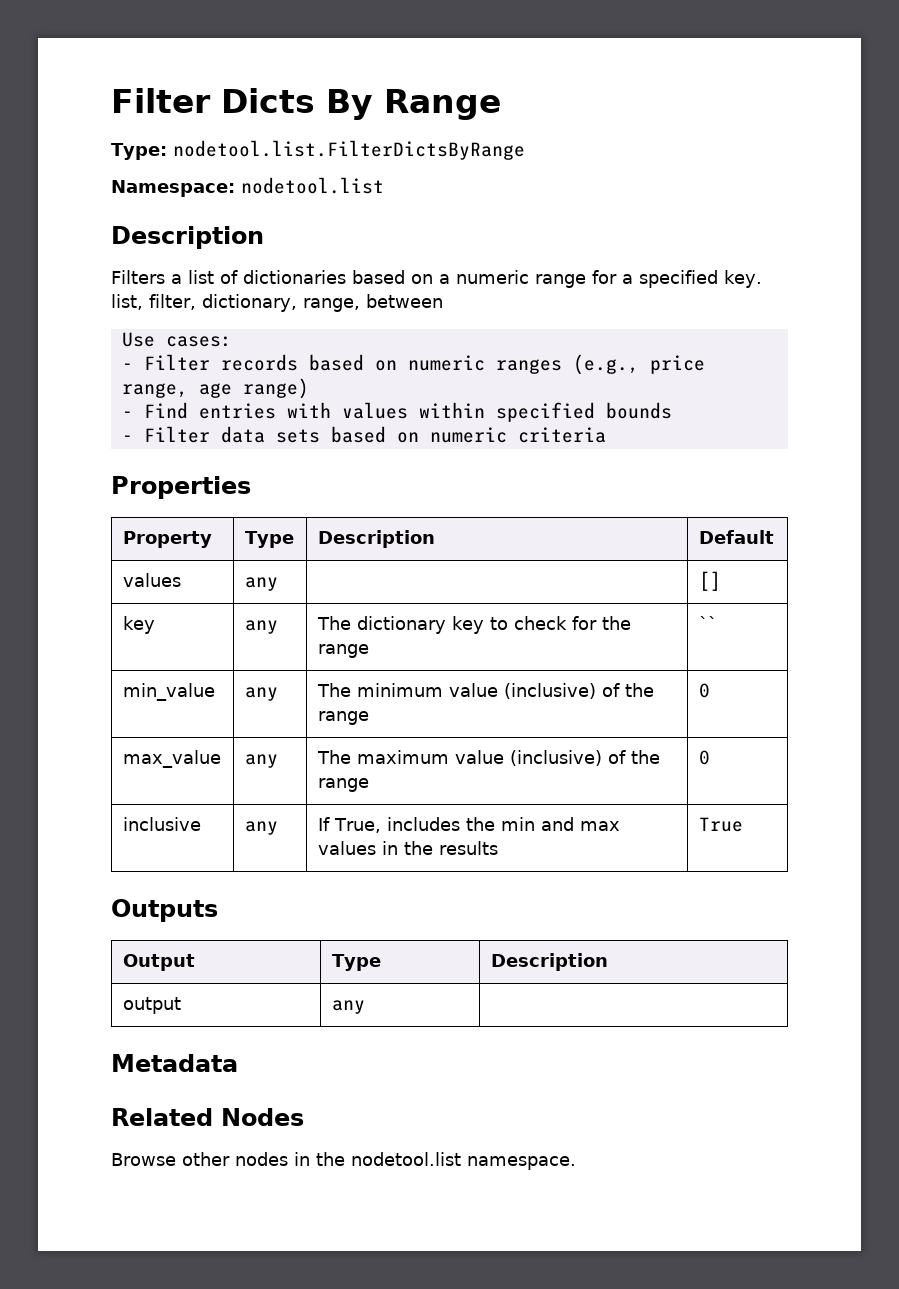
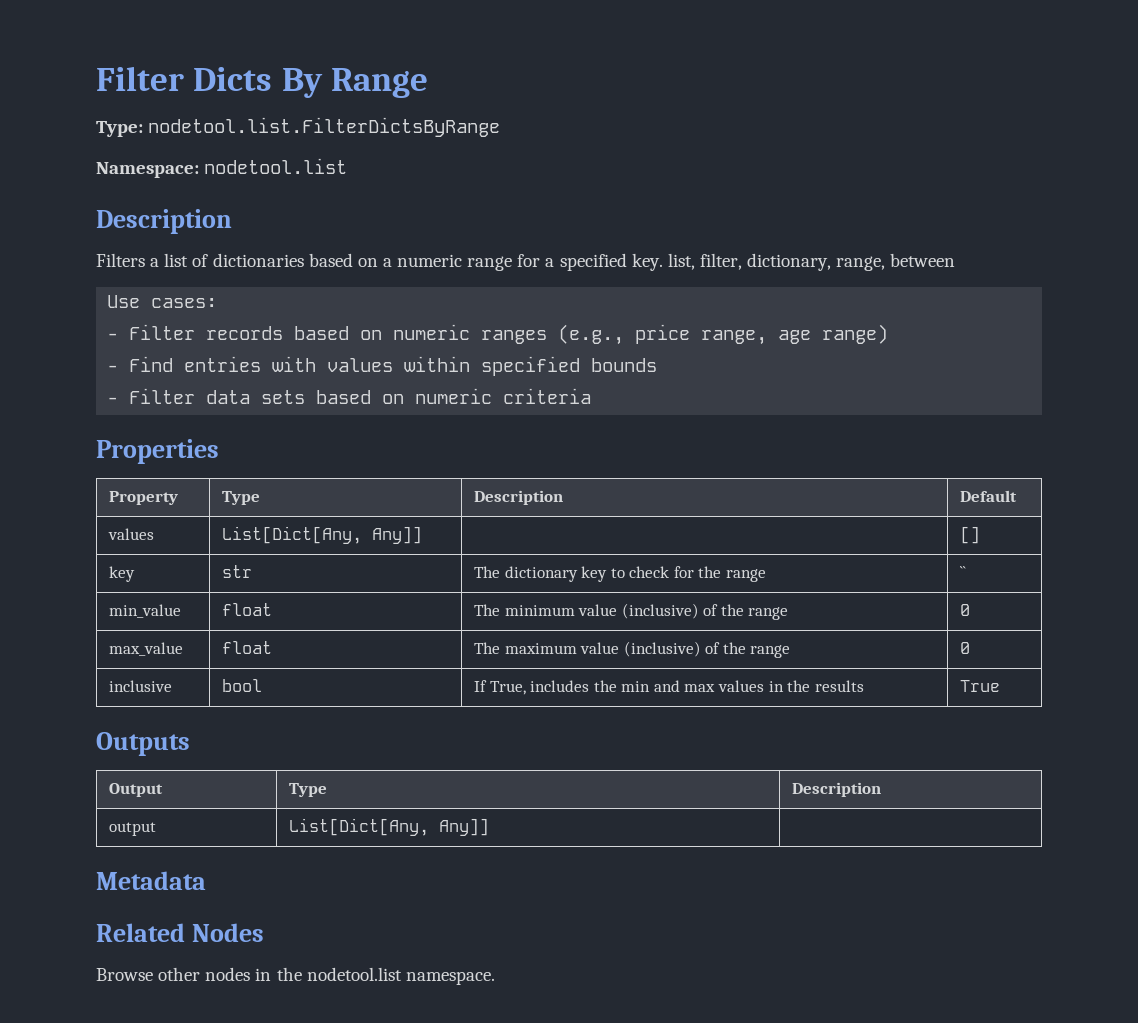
- values | any | | []
+ values | List[Dict[Any, Any]] | | []
- key | any | The dictionary key to check for the range | ``
+ key | str | The dictionary key to check for the range | ``
- min_value | any | The minimum value (inclusive) of the range | 0
+ min_value | float | The minimum value (inclusive) of the range | 0
- max_value | any | The maximum value (inclusive) of the range | 0
+ max_value | float | The maximum value (inclusive) of the range | 0
- inclusive | any | If True, includes the min and max values in the results | True
+ inclusive | bool | If True, includes the min and max values in the results | True
- output | any |
+ output | List[Dict[Any, Any]] |

